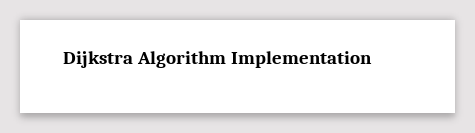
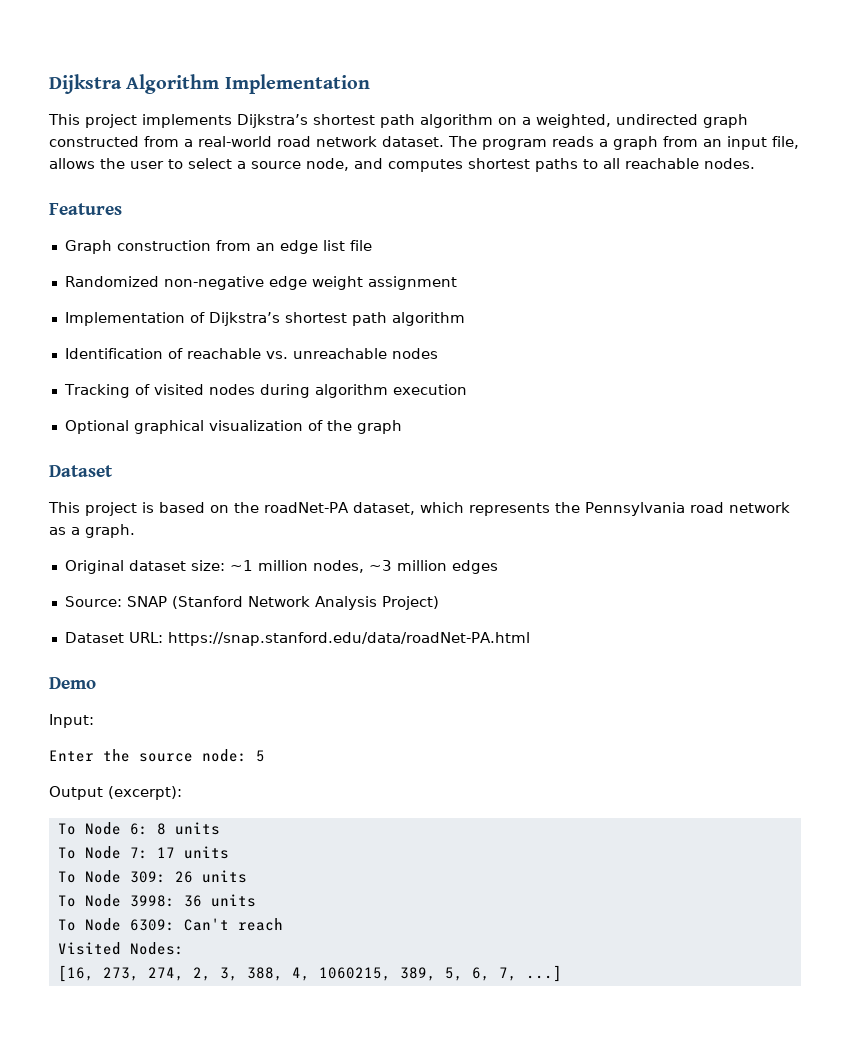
+ This project implements Dijkstra’s shortest path algorithm on a weighted, undirected graph constructed from a real-world road network dataset. The program reads a graph from an input file, allows the user to select a source node, and computes shortest paths to all reachable nodes.
+ Features
+ Graph construction from an edge list file
+ Randomized non-negative edge weight assignment
+ Implementation of Dijkstra’s shortest path algorithm
+ Identification of reachable vs. unreachable nodes
+ Tracking of visited nodes during algorithm execution
+ Optional graphical visualization of the graph
+ Dataset
+ This project is based on the roadNet-PA dataset, which represents the Pennsylvania road network as a graph.
+ Original dataset size: ~1 million nodes, ~3 million edges
+ Source: SNAP (Stanford Network Analysis Project)
+ Dataset URL: https://snap.stanford.edu/data/roadNet-PA.html
+ Demo
+ Input:
+ Enter the source node: 5
+ Output (excerpt):
+ To Node 6: 8 units
+ To Node 7: 17 units
+ To Node 309: 26 units
+ To Node 3998: 36 units
+ To Node 6309: Can't reach
+ Visited Nodes:
+ [16, 273, 274, 2, 3, 388, 4, 1060215, 389, 5, 6, 7, ...]

